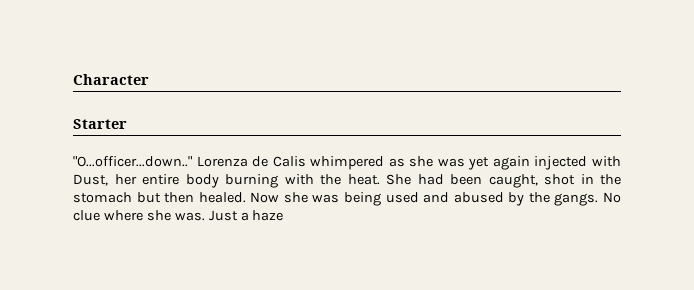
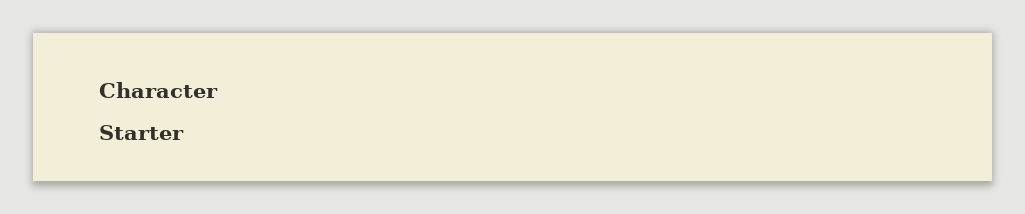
- "O...officer...down.." Lorenza de Calis whimpered as she was yet again injected with Dust, her entire body burning with the heat. She had been caught, shot in the stomach but then healed. Now she was being used and abused by the gangs. No clue where she was. Just a haze

